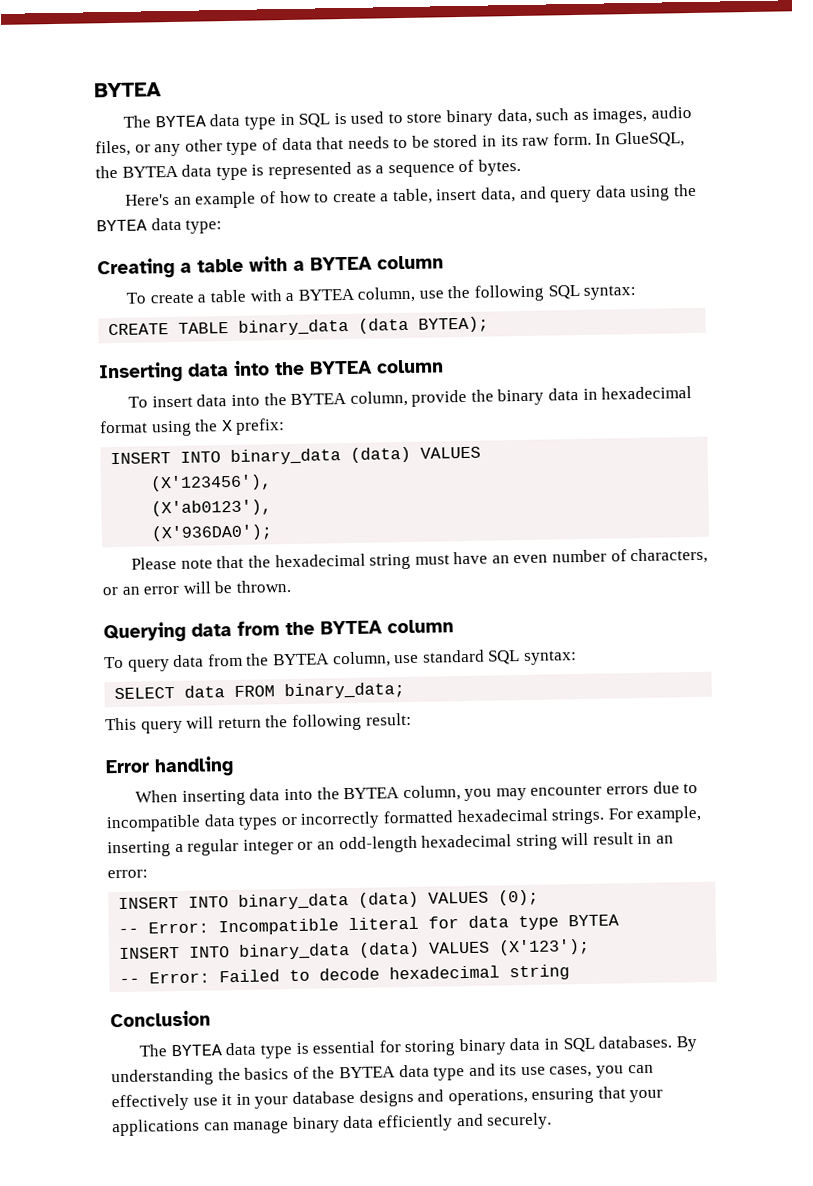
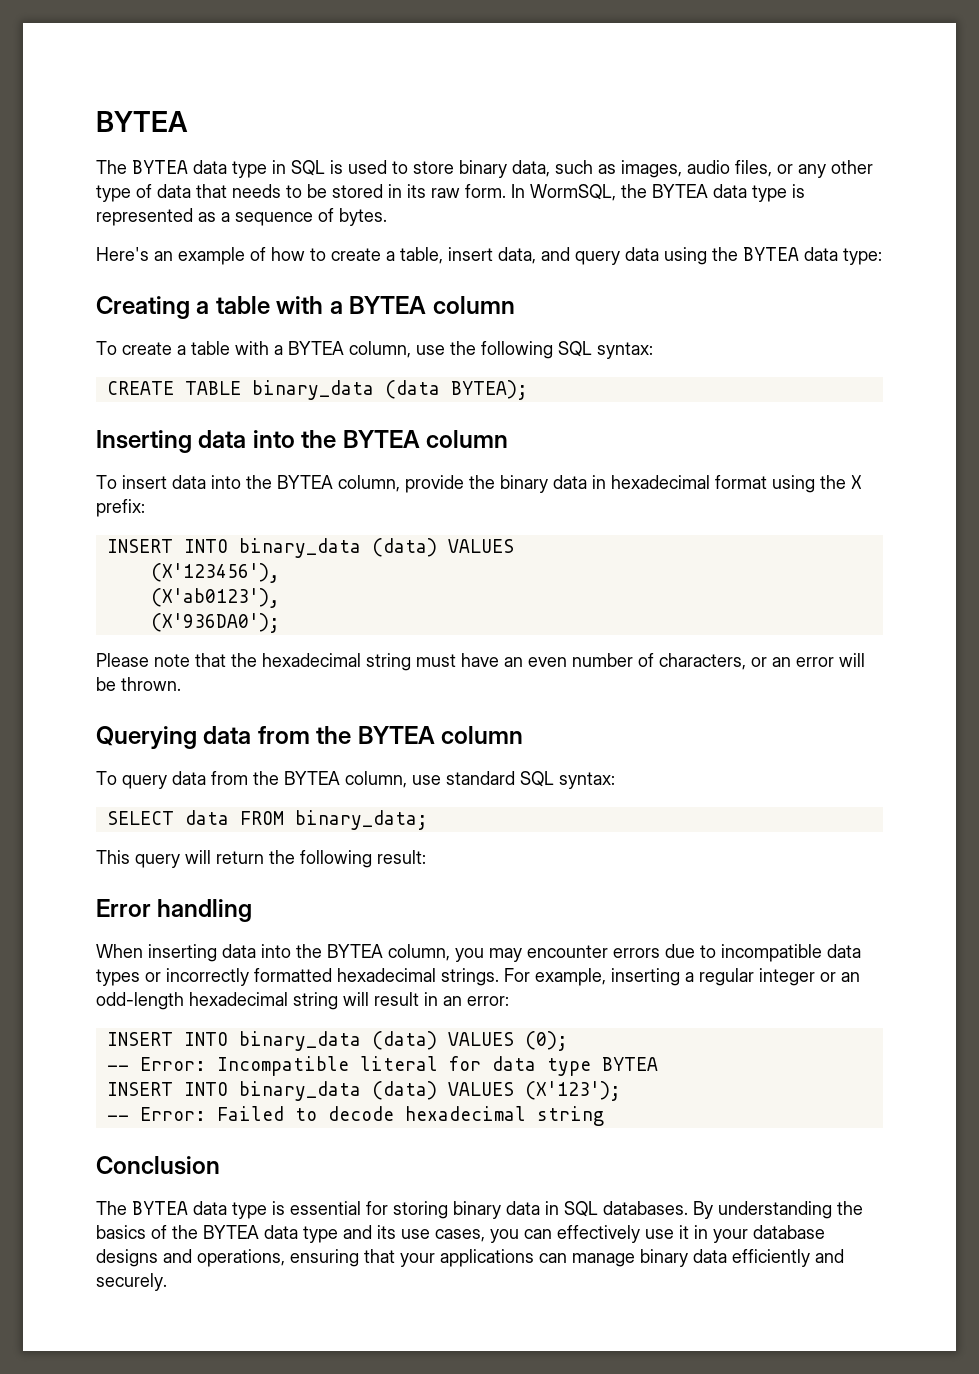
- In GlueSQL, the BYTEA data type is represented as a sequence of bytes.
+ In WormSQL, the BYTEA data type is represented as a sequence of bytes.

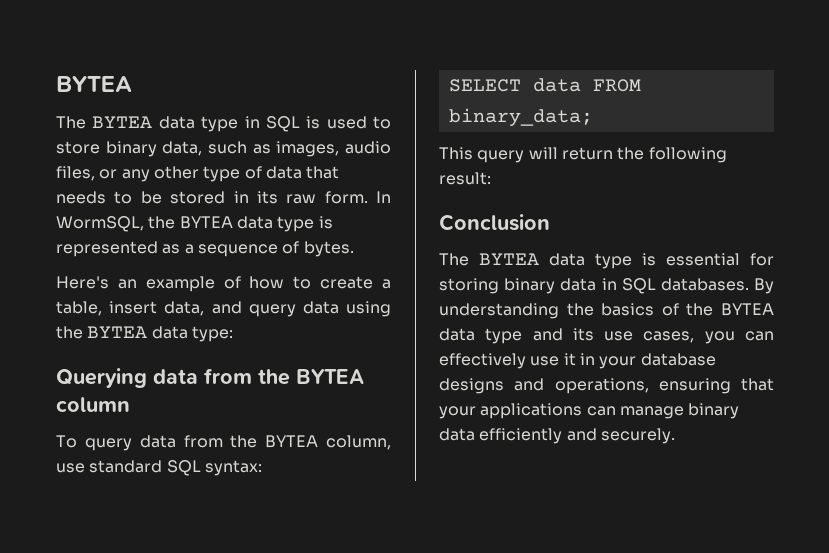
- Creating a table with a BYTEA column
- To create a table with a BYTEA column, use the following SQL syntax:
- CREATE TABLE binary_data (data BYTEA);
- Inserting data into the BYTEA column
- To insert data into the BYTEA column, provide the binary data in hexadecimal format using the X prefix:
- INSERT INTO binary_data (data) VALUES
- (X'123456'),
- (X'ab0123'),
- (X'936DA0');
- Please note that the hexadecimal string must have an even number of characters, or an error will be thrown.
- Error handling
- When inserting data into the BYTEA column, you may encounter errors due to incompatible data types or incorrectly formatted hexadecimal strings. For example, inserting a regular integer or an odd-length hexadecimal string will result in an error:
- INSERT INTO binary_data (data) VALUES (0);
- -- Error: Incompatible literal for data type BYTEA
- INSERT INTO binary_data (data) VALUES (X'123');
- -- Error: Failed to decode hexadecimal string

